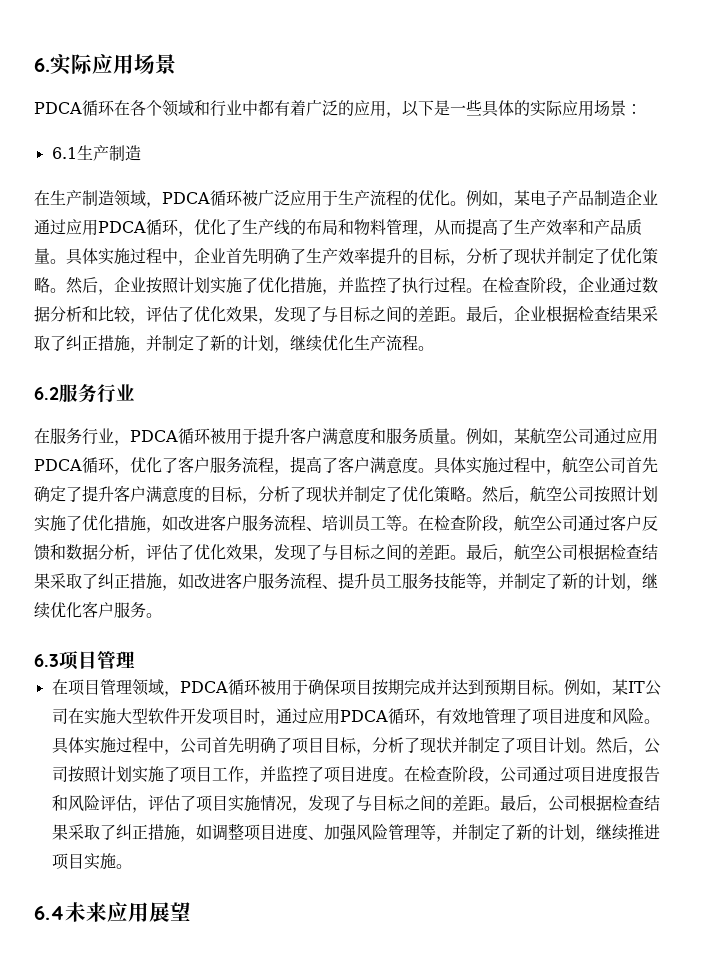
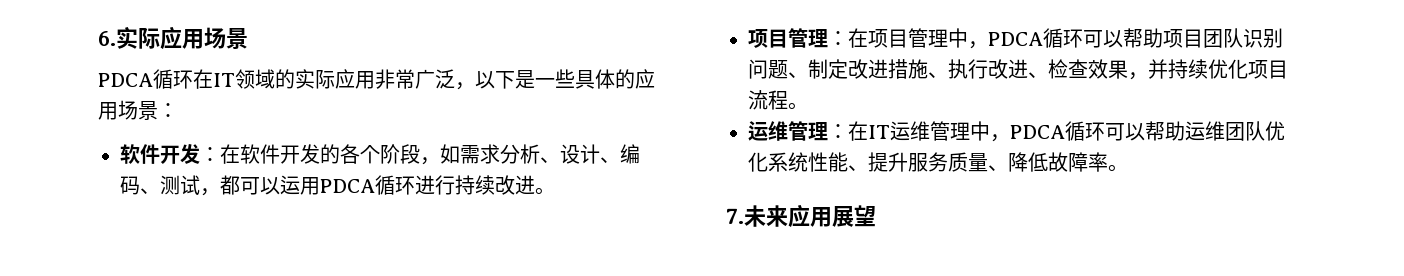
- PDCA循环在各个领域和行业中都有着广泛的应用，以下是一些具体的实际应用场景：
+ PDCA循环在IT领域的实际应用非常广泛，以下是一些具体的应用场景：
- 6.1生产制造
- 在生产制造领域，PDCA循环被广泛应用于生产流程的优化。例如，某电子产品制造企业通过应用PDCA循环，优化了生产线的布局和物料管理，从而提高了生产效率和产品质量。具体实施过程中，企业首先明确了生产效率提升的目标，分析了现状并制定了优化策略。然后，企业按照计划实施了优化措施，并监控了执行过程。在检查阶段，企业通过数据分析和比较，评估了优化效果，发现了与目标之间的差距。最后，企业根据检查结果采取了纠正措施，并制定了新的计划，继续优化生产流程。
- 6.2服务行业
- 在服务行业，PDCA循环被用于提升客户满意度和服务质量。例如，某航空公司通过应用PDCA循环，优化了客户服务流程，提高了客户满意度。具体实施过程中，航空公司首先确定了提升客户满意度的目标，分析了现状并制定了优化策略。然后，航空公司按照计划实施了优化措施，如改进客户服务流程、培训员工等。在检查阶段，航空公司通过客户反馈和数据分析，评估了优化效果，发现了与目标之间的差距。最后，航空公司根据检查结果采取了纠正措施，如改进客户服务流程、提升员工服务技能等，并制定了新的计划，继续优化客户服务。
- 6.3项目管理
- 在项目管理领域，PDCA循环被用于确保项目按期完成并达到预期目标。例如，某IT公司在实施大型软件开发项目时，通过应用PDCA循环，有效地管理了项目进度和风险。具体实施过程中，公司首先明确了项目目标，分析了现状并制定了项目计划。然后，公司按照计划实施了项目工作，并监控了项目进度。在检查阶段，公司通过项目进度报告和风险评估，评估了项目实施情况，发现了与目标之间的差距。最后，公司根据检查结果采取了纠正措施，如调整项目进度、加强风险管理等，并制定了新的计划，继续推进项目实施。
- 6.4未来应用展望
+ 软件开发：在软件开发的各个阶段，如需求分析、设计、编码、测试，都可以运用PDCA循环进行持续改进。
+ 项目管理：在项目管理中，PDCA循环可以帮助项目团队识别问题、制定改进措施、执行改进、检查效果，并持续优化项目流程。
+ 运维管理：在IT运维管理中，PDCA循环可以帮助运维团队优化系统性能、提升服务质量、降低故障率。
+ 7.未来应用展望

